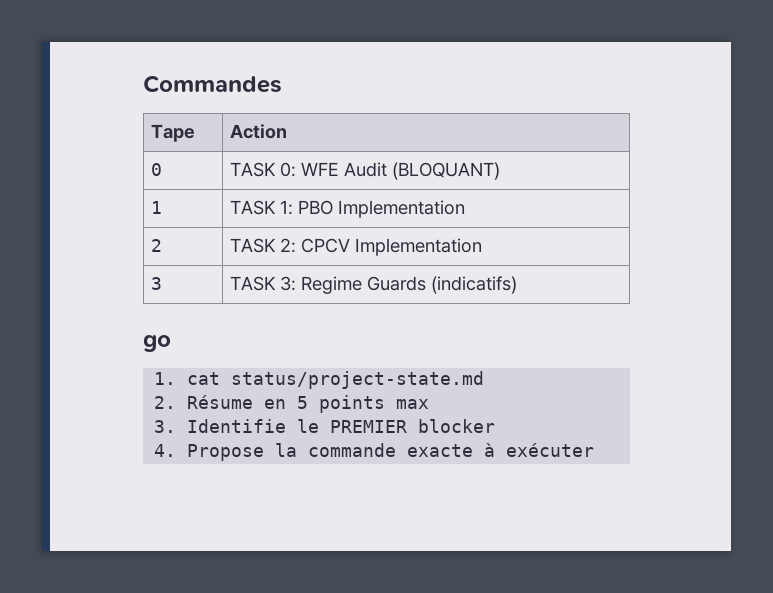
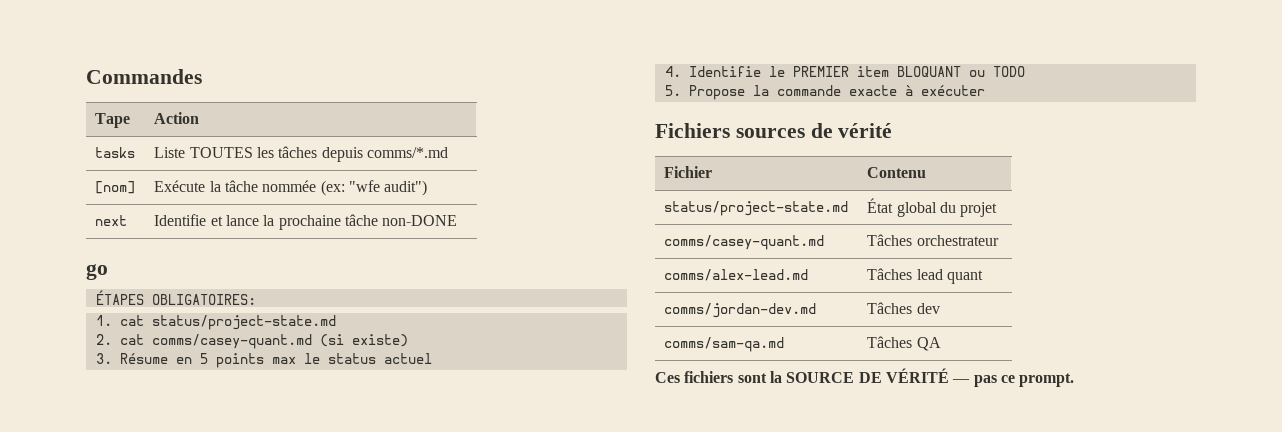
- 0 | TASK 0: WFE Audit (BLOQUANT)
- 1 | TASK 1: PBO Implementation
- 2 | TASK 2: CPCV Implementation
- 3 | TASK 3: Regime Guards (indicatifs)
+ tasks | Liste TOUTES les tâches depuis comms/*.md
+ [nom] | Exécute la tâche nommée (ex: "wfe audit")
+ next | Identifie et lance la prochaine tâche non-DONE
+ ÉTAPES OBLIGATOIRES:
- 2. Résume en 5 points max
- 3. Identifie le PREMIER blocker
- 4. Propose la commande exacte à exécuter
+ 2. cat comms/casey-quant.md (si existe)
+ 3. Résume en 5 points max le status actuel
+ 4. Identifie le PREMIER item BLOQUANT ou TODO
+ 5. Propose la commande exacte à exécuter
+ Fichiers sources de vérité
+ Fichier | Contenu
+ status/project-state.md | État global du projet
+ comms/casey-quant.md | Tâches orchestrateur
+ comms/alex-lead.md | Tâches lead quant
+ comms/jordan-dev.md | Tâches dev
+ comms/sam-qa.md | Tâches QA
+ Ces fichiers sont la SOURCE DE VÉRITÉ — pas ce prompt.

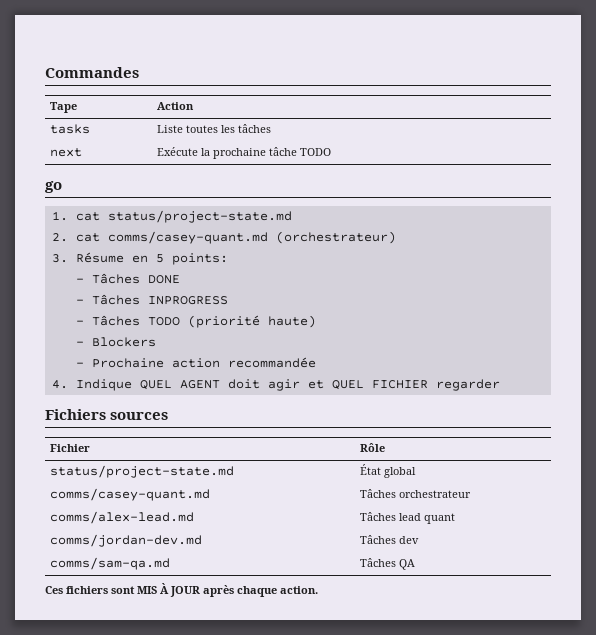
- tasks | Liste TOUTES les tâches depuis comms/*.md
- [nom] | Exécute la tâche nommée (ex: "wfe audit")
- next | Identifie et lance la prochaine tâche non-DONE
+ tasks | Liste toutes les tâches
+ next | Exécute la prochaine tâche TODO
- ÉTAPES OBLIGATOIRES:
- 2. cat comms/casey-quant.md (si existe)
+ 2. cat comms/casey-quant.md (orchestrateur)
- 3. Résume en 5 points max le status actuel
- 4. Identifie le PREMIER item BLOQUANT ou TODO
- 5. Propose la commande exacte à exécuter
+ 3. Résume en 5 points:
+ - Tâches DONE
+ - Tâches INPROGRESS
+ - Tâches TODO (priorité haute)
+ - Blockers
+ - Prochaine action recommandée
+ 4. Indique QUEL AGENT doit agir et QUEL FICHIER regarder
- Fichiers sources de vérité
+ Fichiers sources
- Fichier | Contenu
+ Fichier | Rôle
- status/project-state.md | État global du projet
+ status/project-state.md | État global
- Ces fichiers sont la SOURCE DE VÉRITÉ — pas ce prompt.
+ Ces fichiers sont MIS À JOUR après chaque action.

